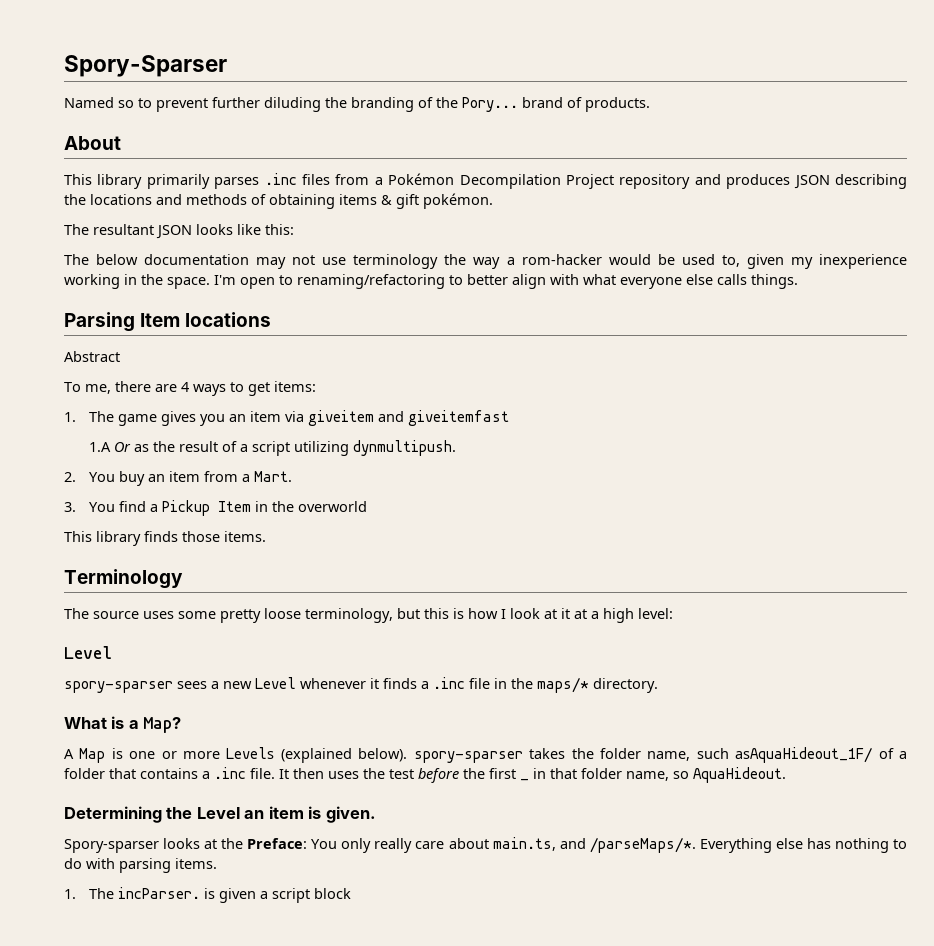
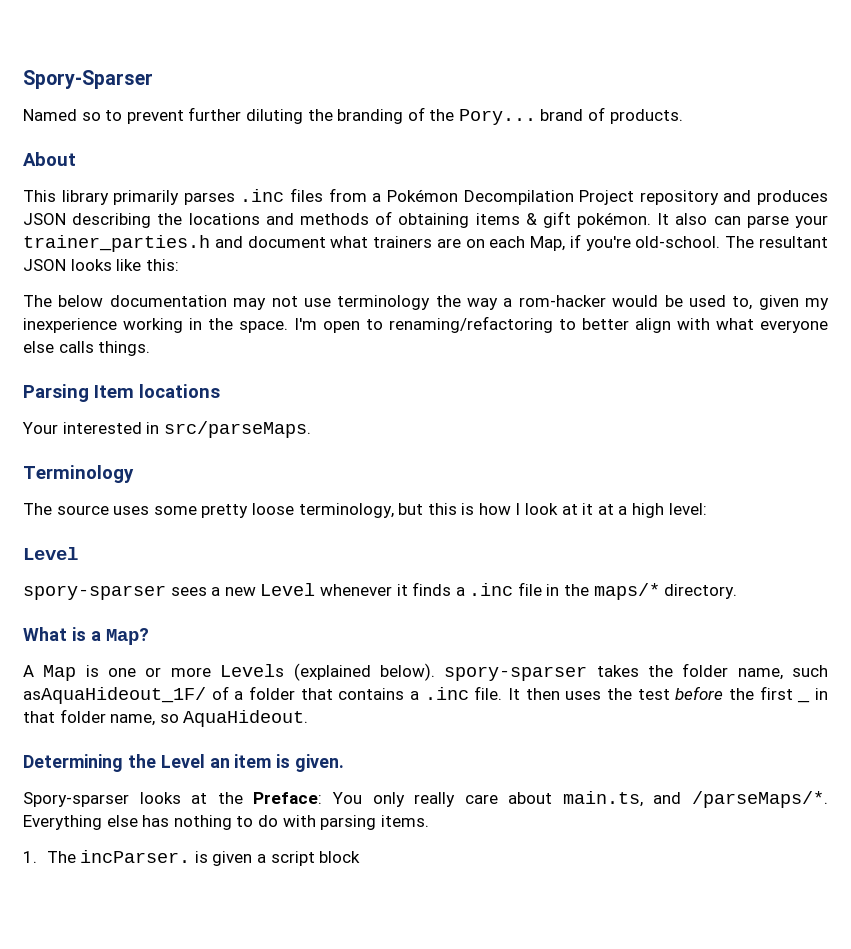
- Named so to prevent further diluding the branding of the Pory... brand of products.
+ Named so to prevent further diluting the branding of the Pory... brand of products.
- This library primarily parses .inc files from a Pokémon Decompilation Project repository and produces JSON describing the locations and methods of obtaining items & gift pokémon.
- The resultant JSON looks like this:
+ This library primarily parses .inc files from a Pokémon Decompilation Project repository and produces JSON describing the locations and methods of obtaining items & gift pokémon. It also can parse your trainer_parties.h and document what trainers are on each Map, if you're old-school. The resultant JSON looks like this:
- Abstract
- To me, there are 4 ways to get items:
- 1. The game gives you an item via giveitem and giveitemfast
- 1.A Or as the result of a script utilizing dynmultipush.
- 2. You buy an item from a Mart.
- 3. You find a Pickup Item in the overworld
- This library finds those items.
+ Your interested in src/parseMaps.

